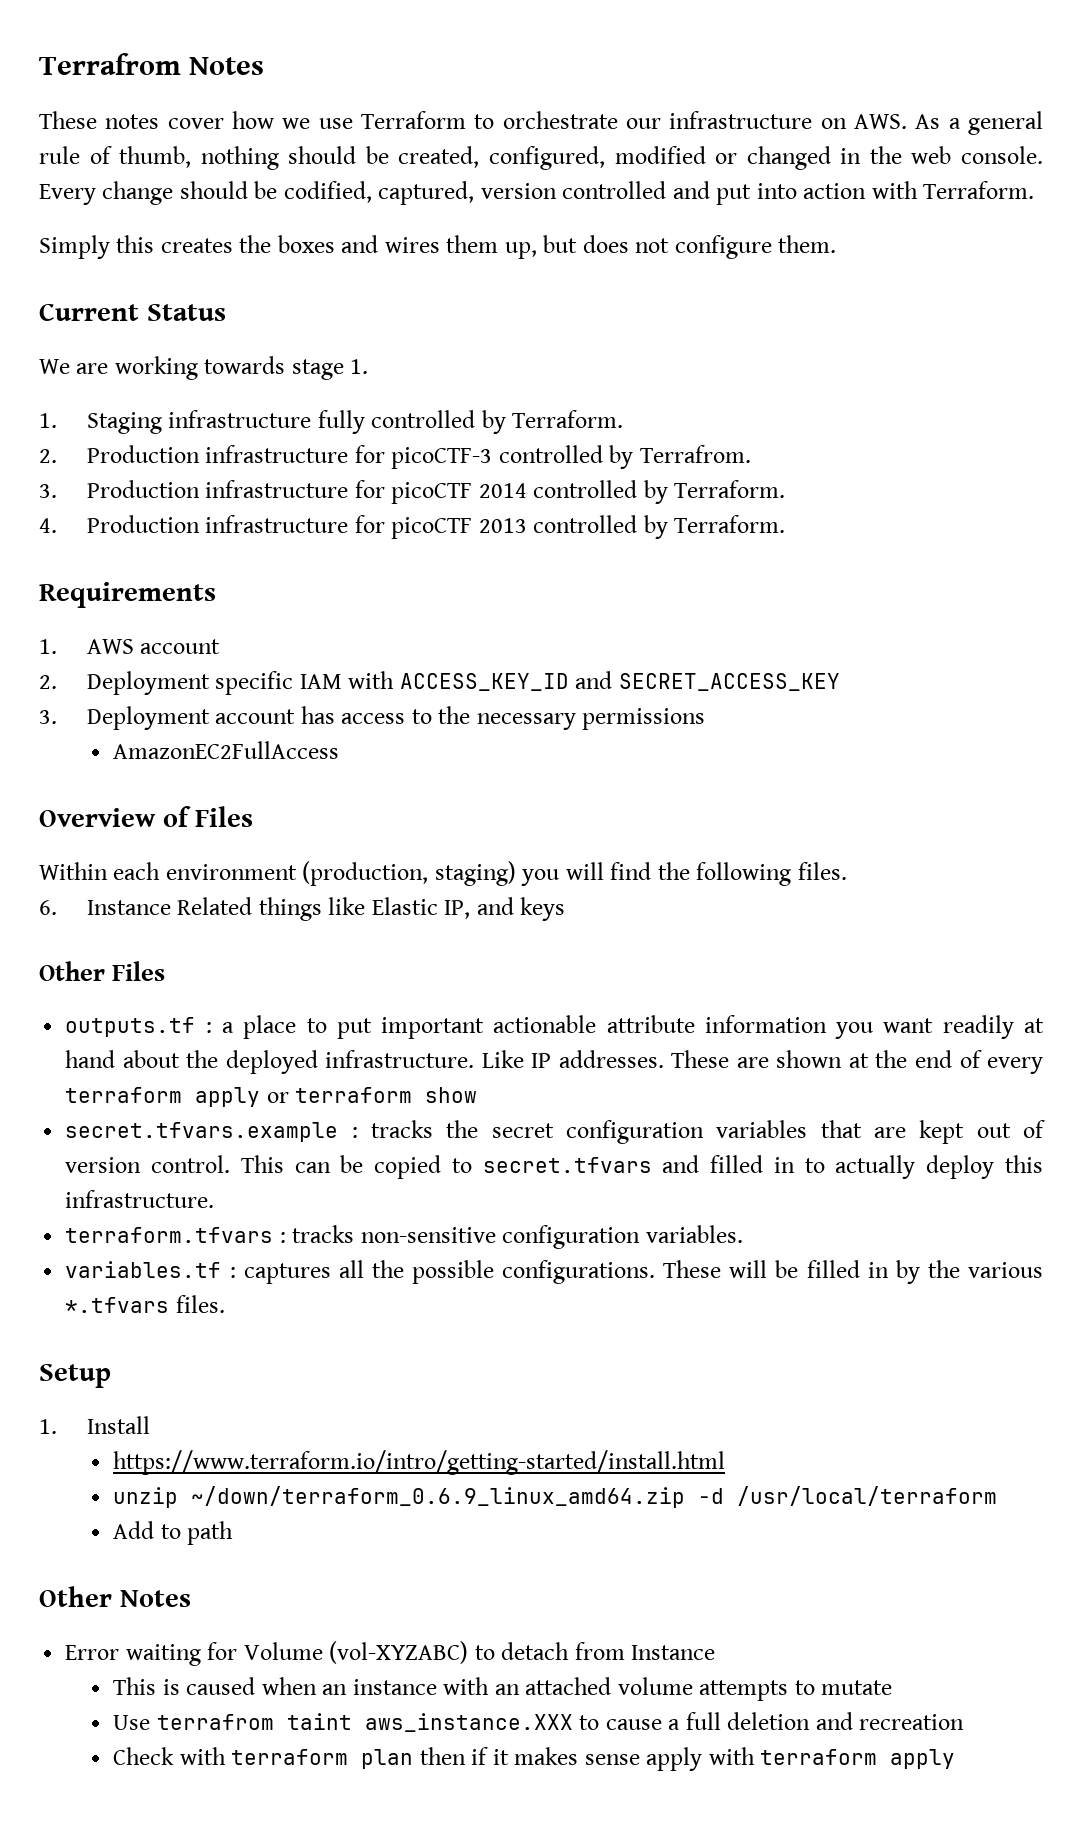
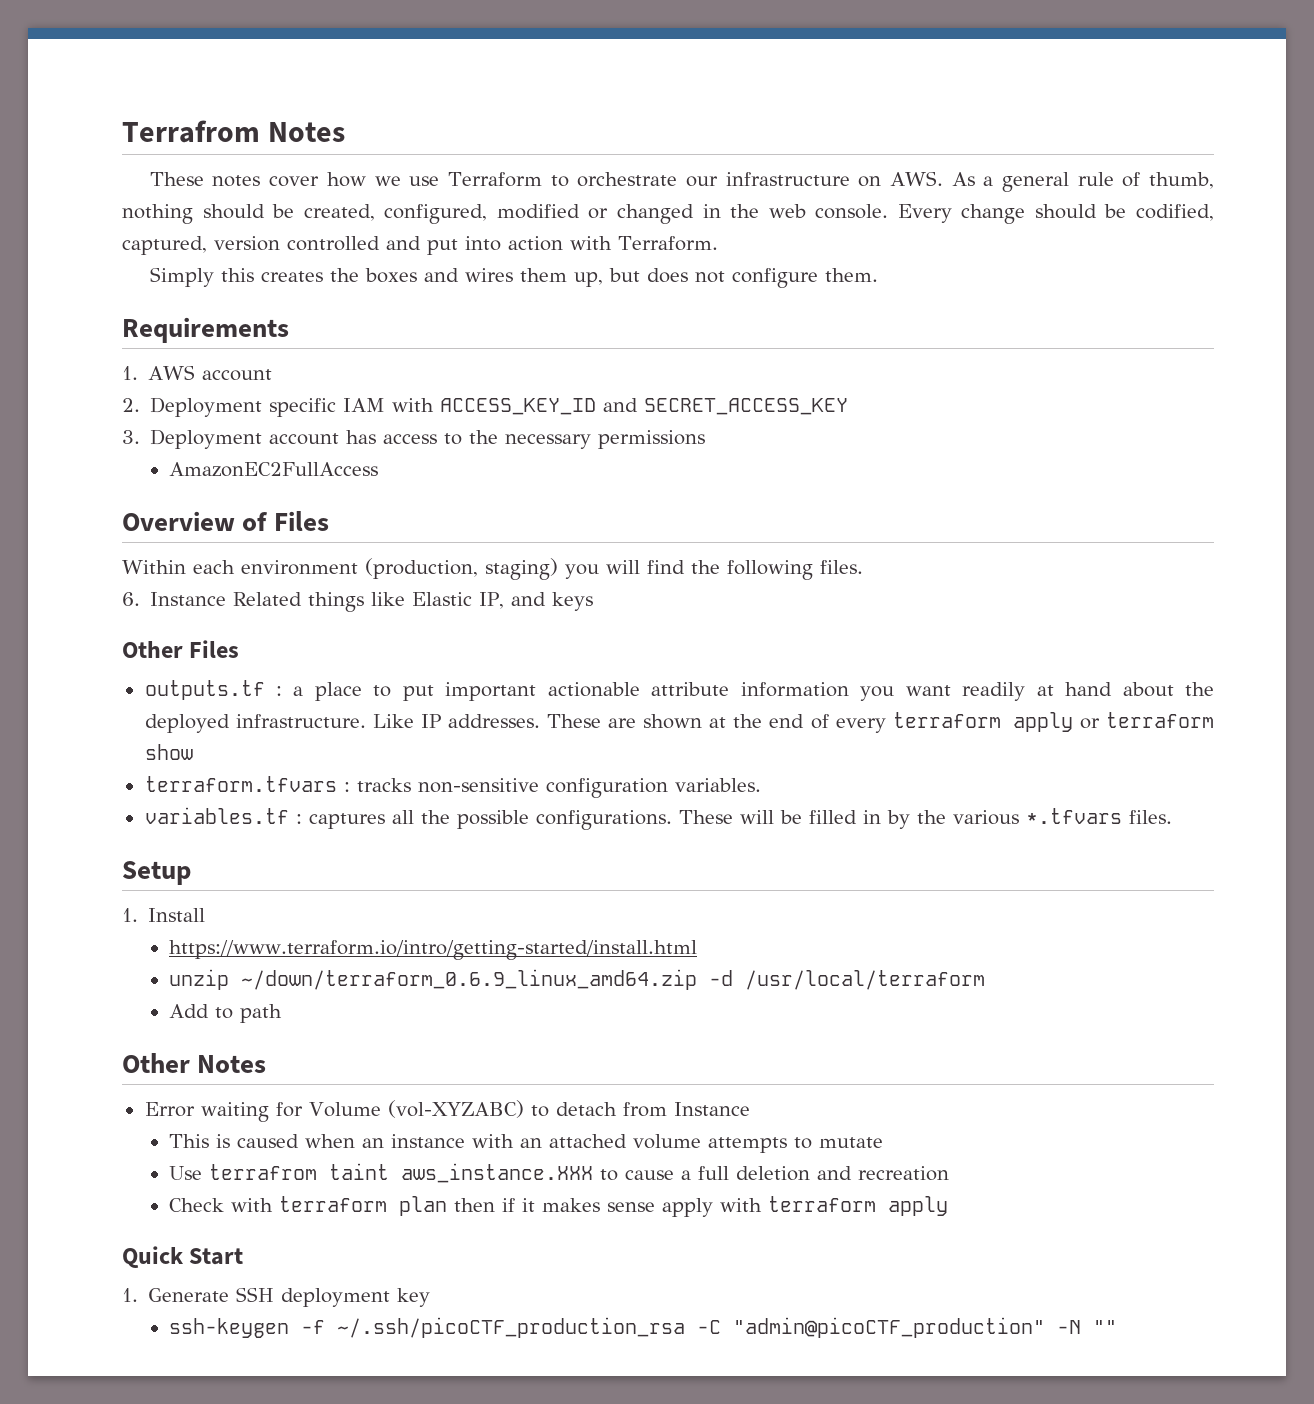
- Current Status
- We are working towards stage 1.
- 1. Staging infrastructure fully controlled by Terraform.
- 2. Production infrastructure for picoCTF-3 controlled by Terrafrom.
- 3. Production infrastructure for picoCTF 2014 controlled by Terraform.
- 4. Production infrastructure for picoCTF 2013 controlled by Terraform.
- secret.tfvars.example : tracks the secret configuration variables that are kept out of version control. This can be copied to secret.tfvars and filled in to actually deploy this infrastructure.
+ Quick Start
+ 1. Generate SSH deployment key
+ ssh-keygen -f ~/.ssh/picoCTF_production_rsa -C "admin@picoCTF_production" -N ""

